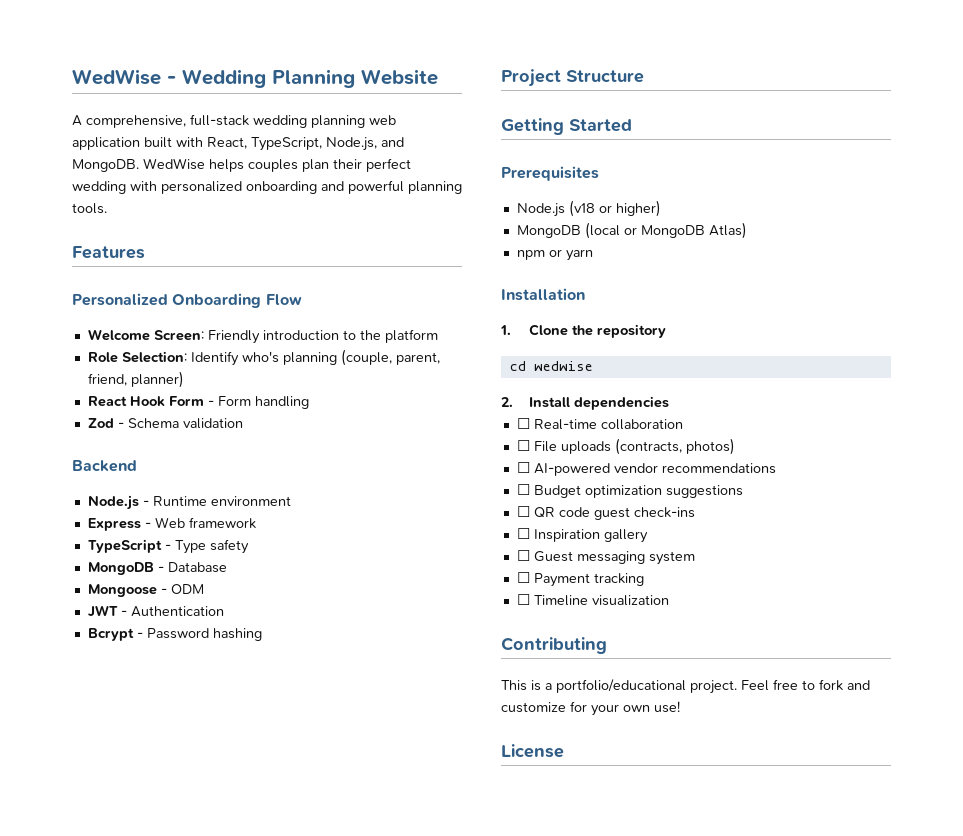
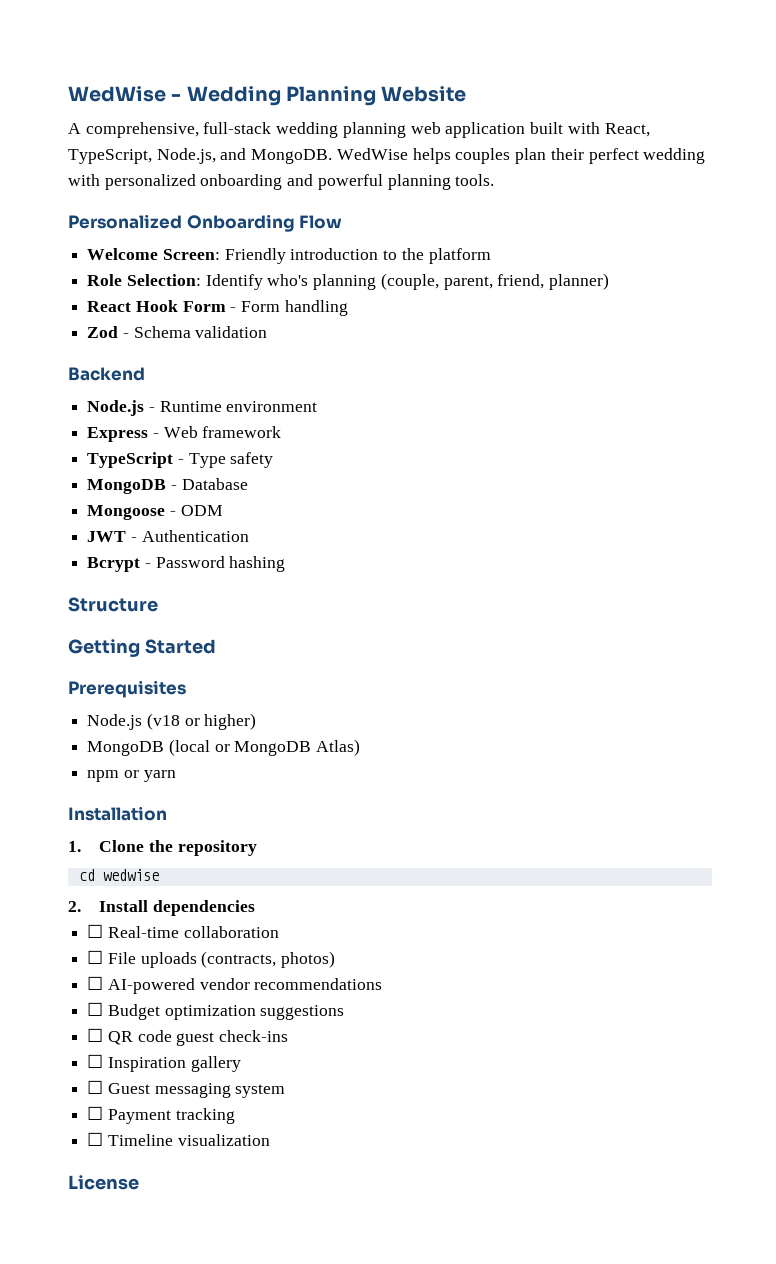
- Features
- Project Structure
+ Structure
- Contributing
- This is a portfolio/educational project. Feel free to fork and customize for your own use!

